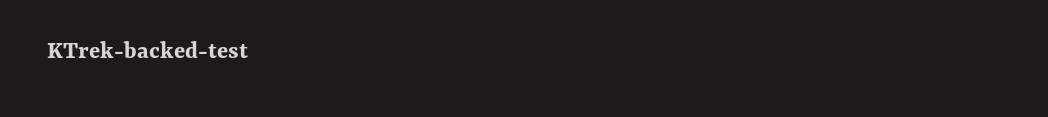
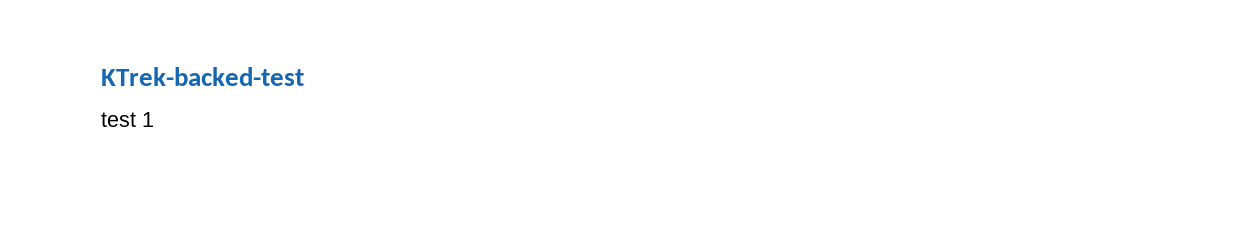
+ test 1

